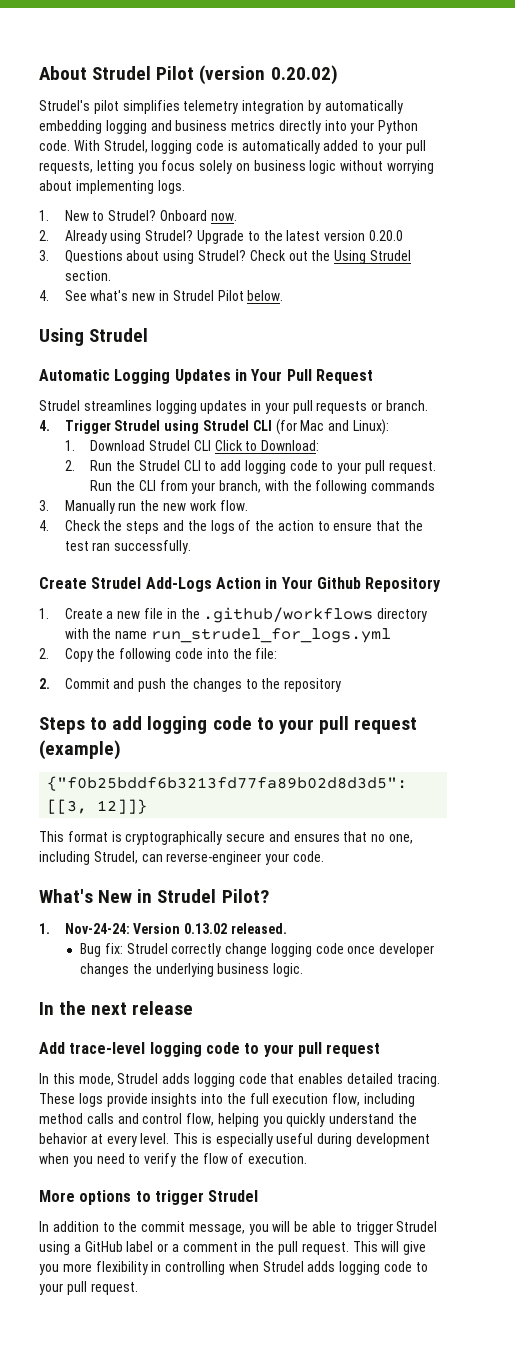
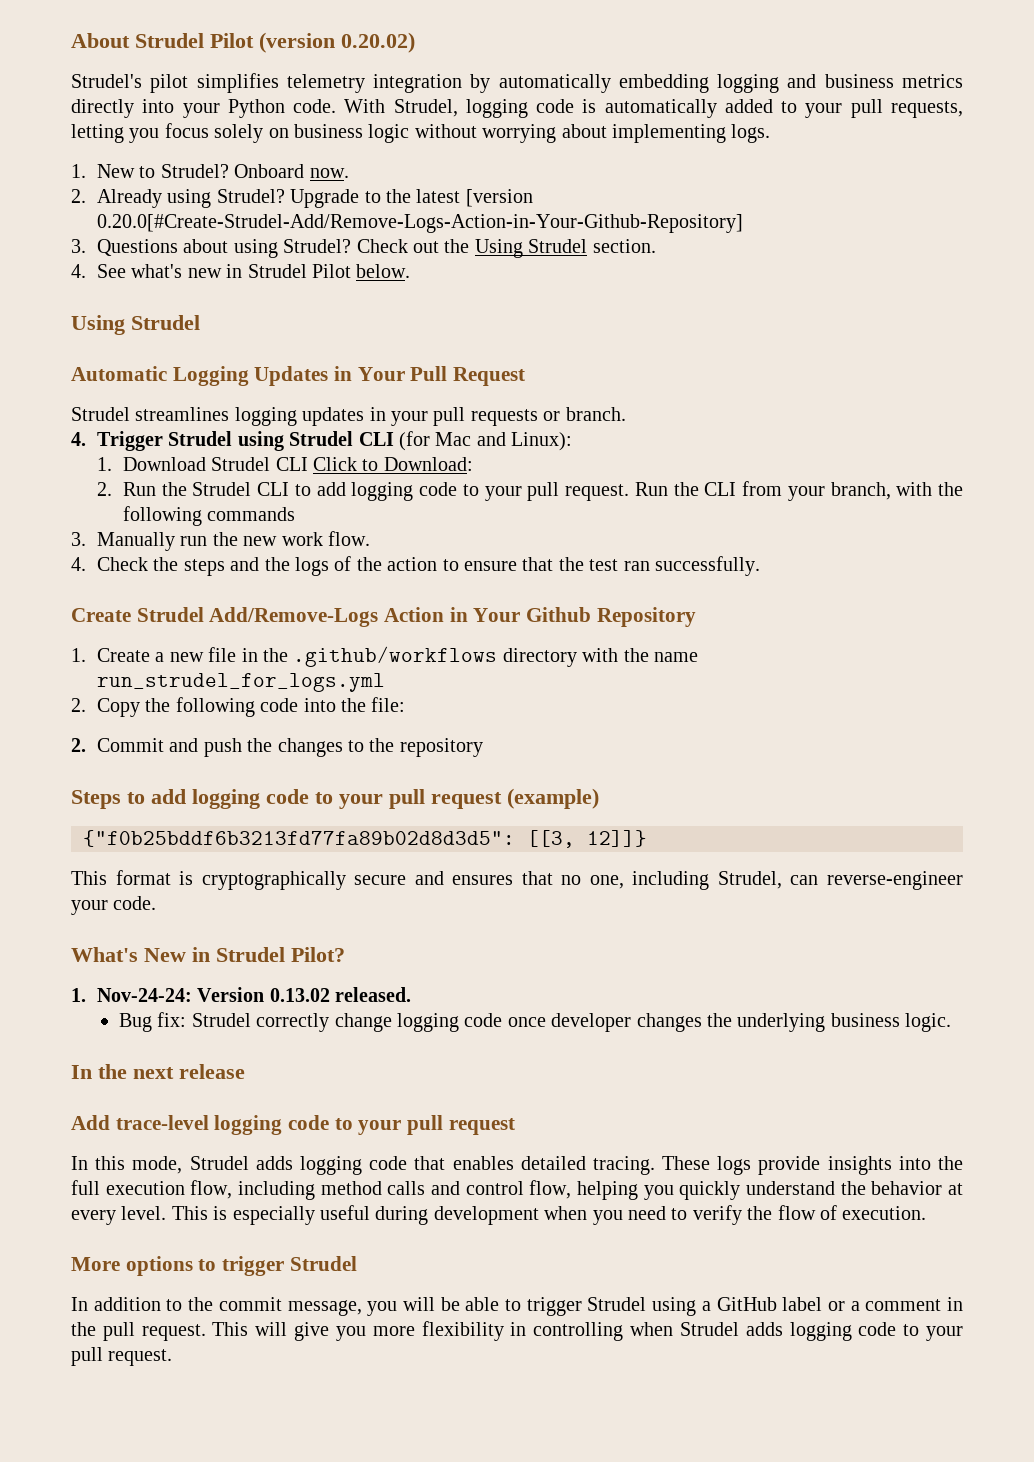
- Upgrade to the latest version 0.20.0
+ Upgrade to the latest [version 0.20.0[#Create-Strudel-Add/Remove-Logs-Action-in-Your-Github-Repository]
- Create Strudel Add-Logs Action in Your Github Repository
+ Create Strudel Add/Remove-Logs Action in Your Github Repository

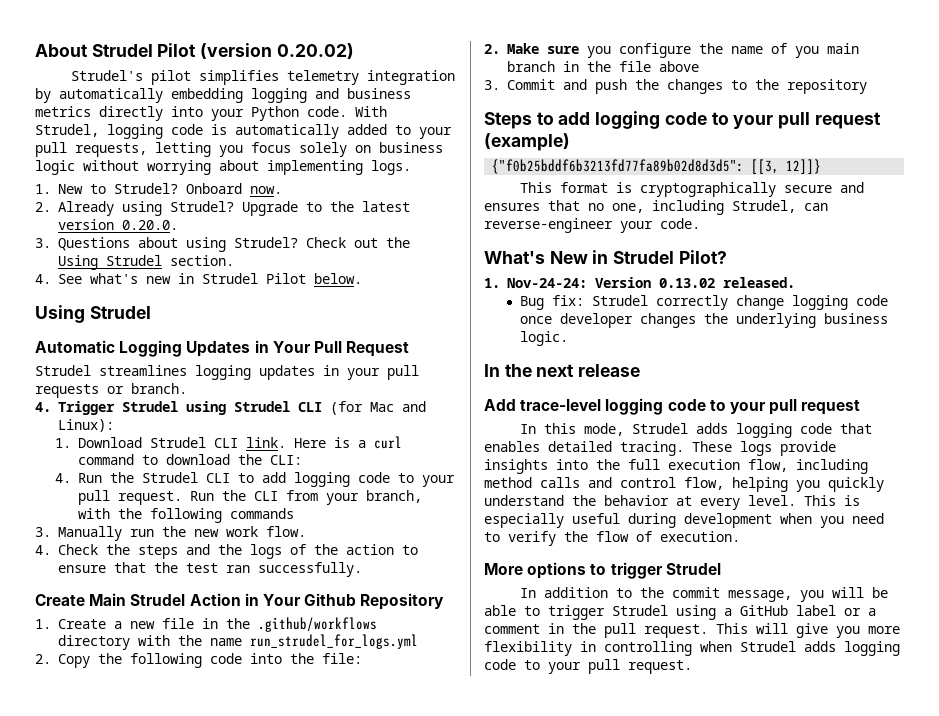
- Upgrade to the latest [version 0.20.0[#Create-Strudel-Add/Remove-Logs-Action-in-Your-Github-Repository]
+ Upgrade to the latest version 0.20.0.
- 1. Download Strudel CLI Click to Download:
- 2. Run the Strudel CLI to add logging code to your pull request.
+ 1. Download Strudel CLI link. Here is a curl command to download the CLI:
+ 4. Run the Strudel CLI to add logging code to your pull request.
- Create Strudel Add/Remove-Logs Action in Your Github Repository
+ Create Main Strudel Action in Your Github Repository
- 2. Commit and push the changes to the repository
+ 2. Make sure you configure the name of you main branch in the file above
+ 3. Commit and push the changes to the repository

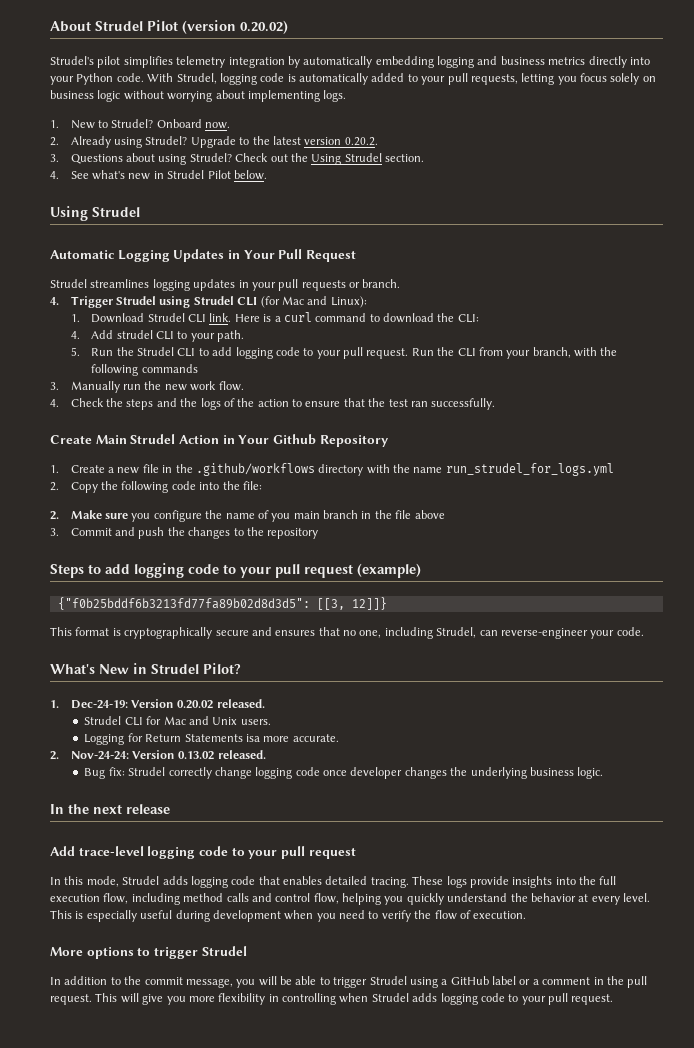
- Upgrade to the latest version 0.20.0.
+ Upgrade to the latest version 0.20.2.
- 4. Run the Strudel CLI to add logging code to your pull request.
+ 4. Add strudel CLI to your path.
+ 5. Run the Strudel CLI to add logging code to your pull request.
- 1. Nov-24-24: Version 0.13.02 released.
+ 1. Dec-24-19: Version 0.20.02 released.
+ Strudel CLI for Mac and Unix users.
+ Logging for Return Statements isa more accurate.
+ 2. Nov-24-24: Version 0.13.02 released.

